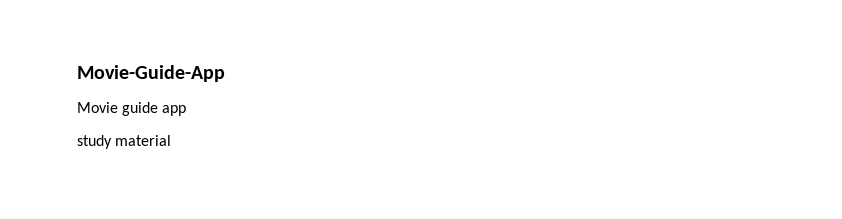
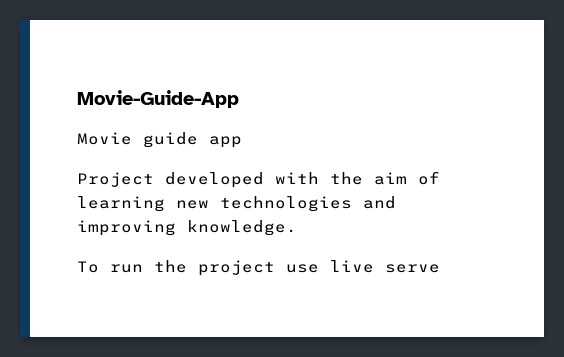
- study material
+ Project developed with the aim of learning new technologies and improving knowledge.
+ To run the project use live serve

